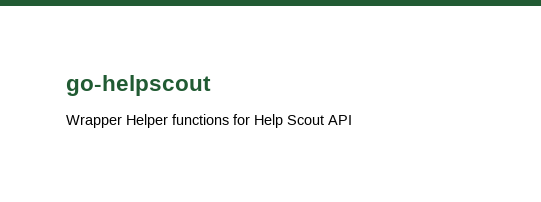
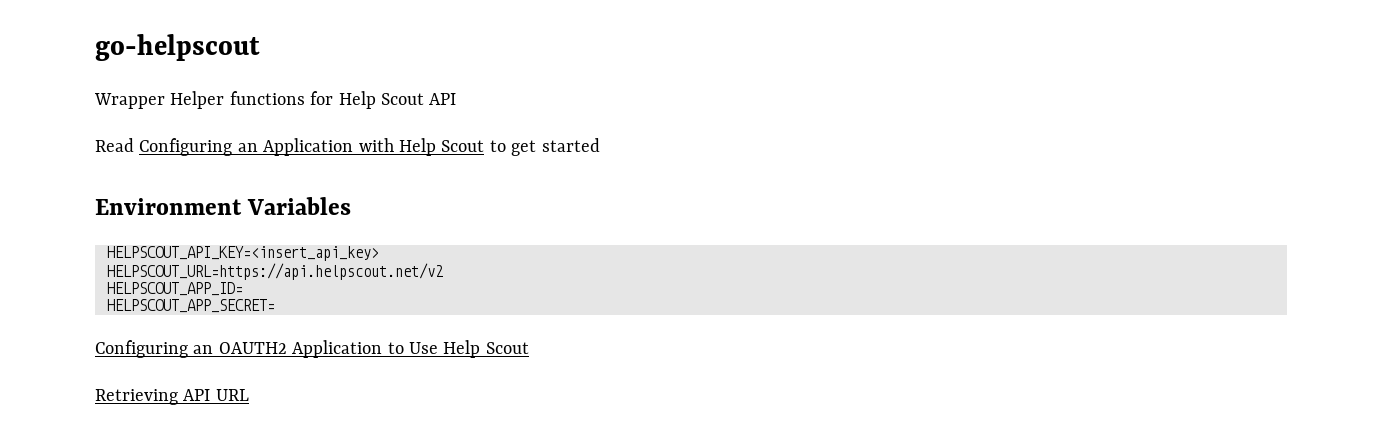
+ Read Configuring an Application with Help Scout to get started
+ Environment Variables
+ HELPSCOUT_API_KEY=<insert_api_key>
+ HELPSCOUT_URL=https://api.helpscout.net/v2
+ HELPSCOUT_APP_ID=
+ HELPSCOUT_APP_SECRET=
+ Configuring an OAUTH2 Application to Use Help Scout
+ Retrieving API URL

